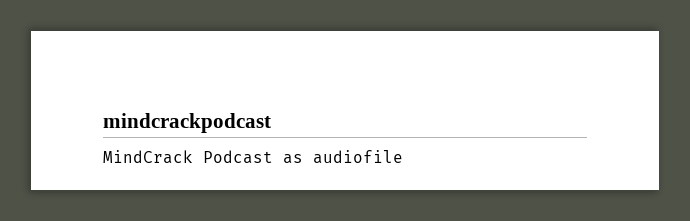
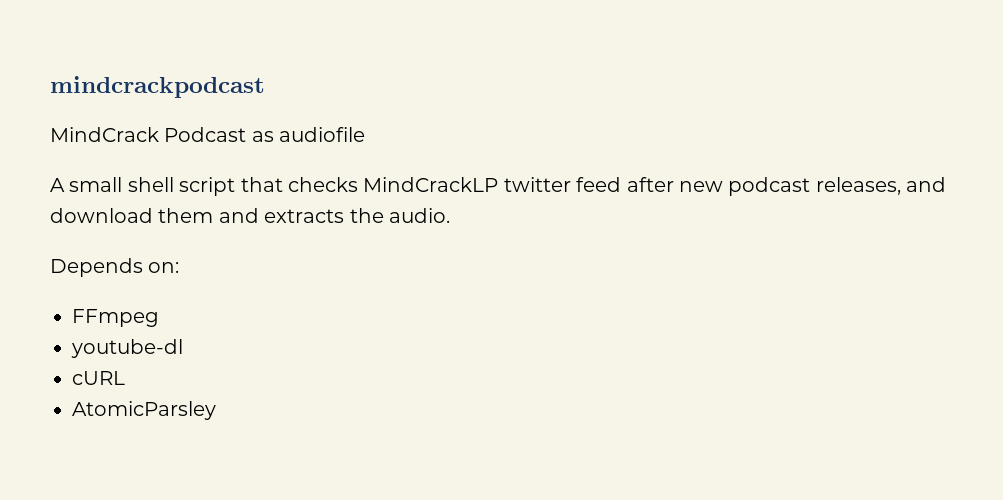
+ A small shell script that checks MindCrackLP twitter feed after new podcast releases, and download them and extracts the audio.
+ Depends on:
+ FFmpeg
+ youtube-dl
+ cURL
+ AtomicParsley

